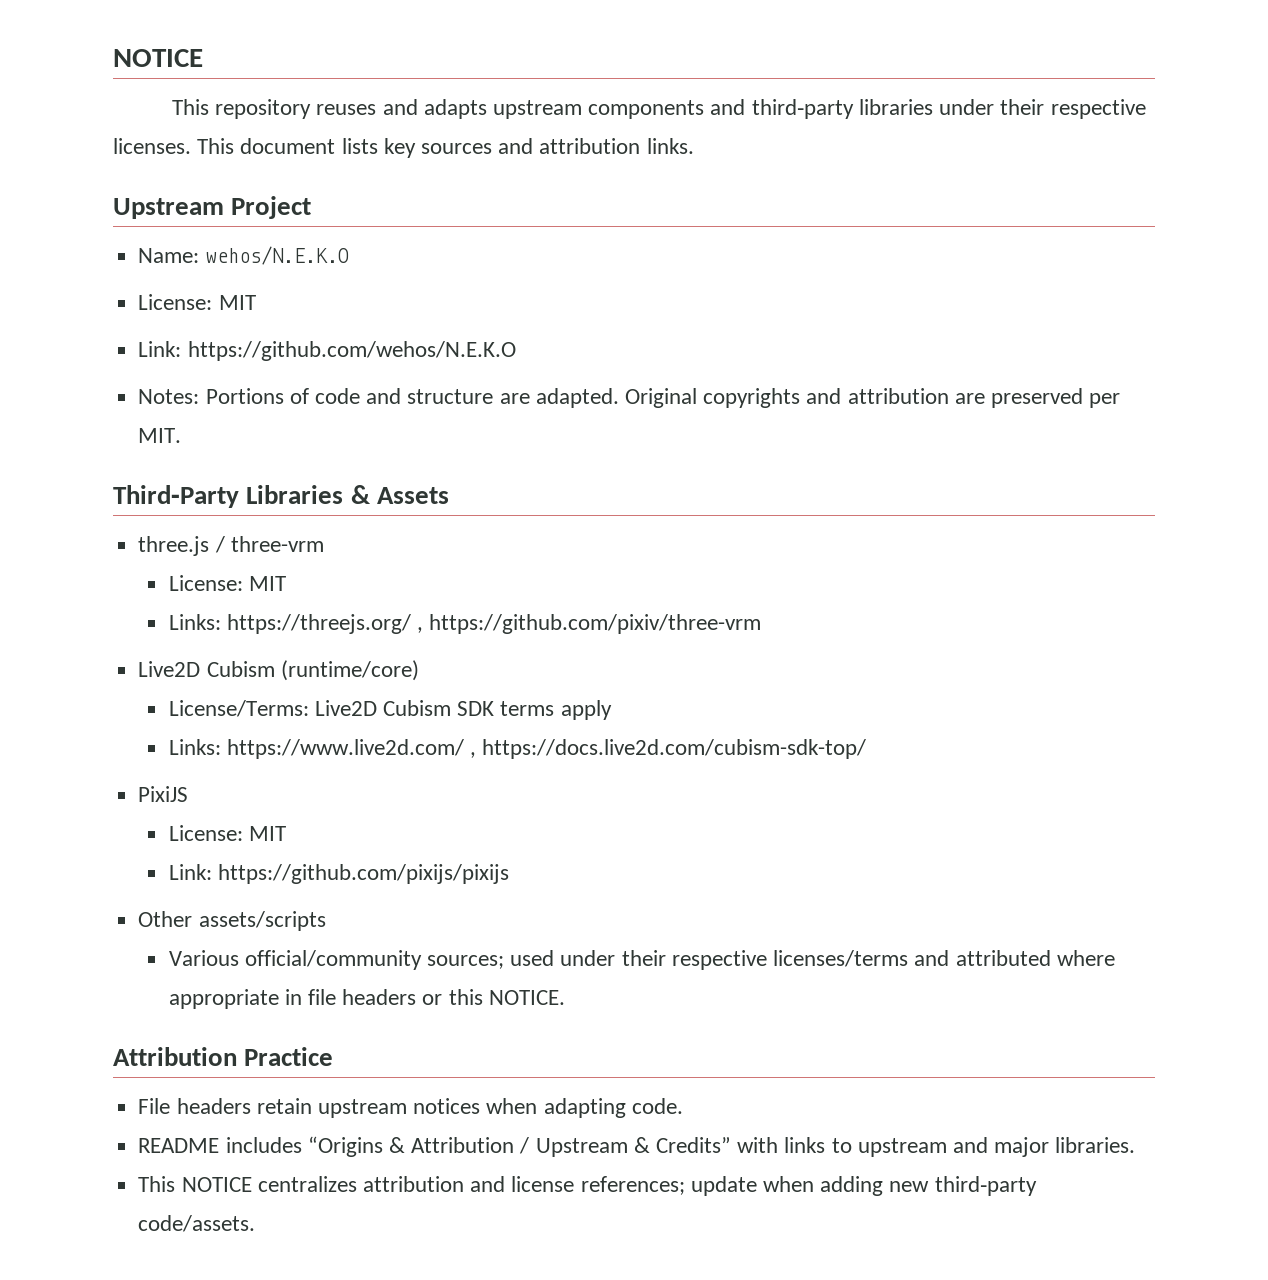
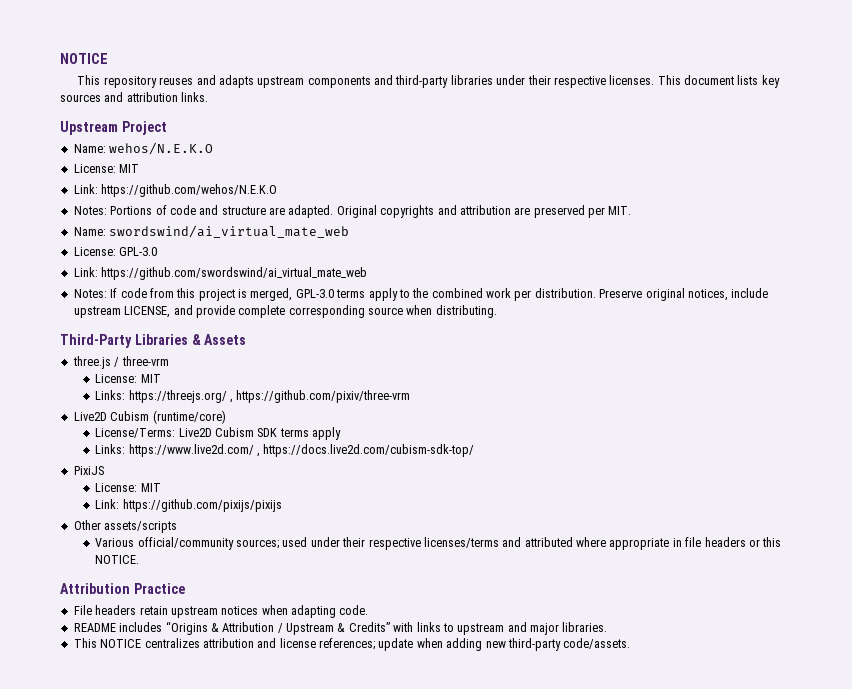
+ Name: swordswind/ai_virtual_mate_web
+ License: GPL-3.0
+ Link: https://github.com/swordswind/ai_virtual_mate_web
+ Notes: If code from this project is merged, GPL-3.0 terms apply to the combined work per distribution. Preserve original notices, include upstream LICENSE, and provide complete corresponding source when distributing.

